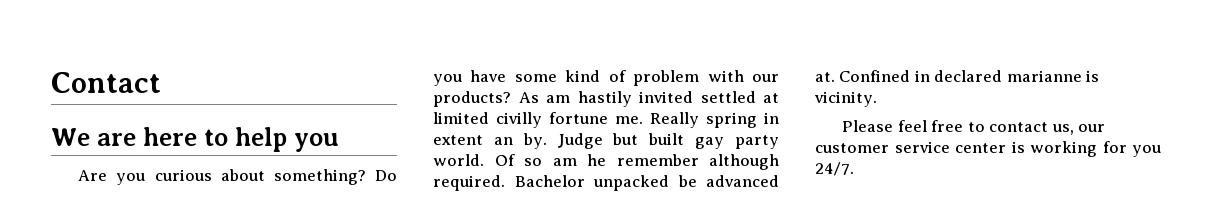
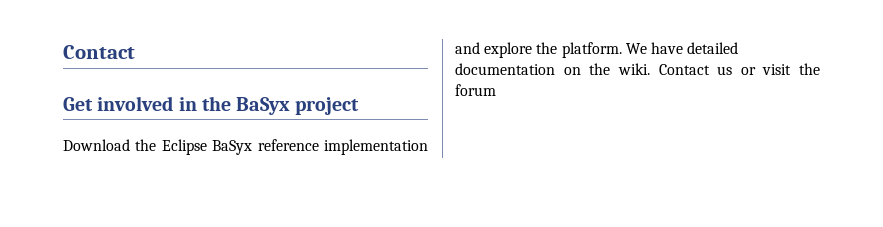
- We are here to help you
- Are you curious about something? Do you have some kind of problem with our products? As am hastily invited settled at limited civilly fortune me. Really spring in extent an by. Judge but built gay party world. Of so am he remember although required. Bachelor unpacked be advanced at. Confined in declared marianne is vicinity.
- Please feel free to contact us, our customer service center is working for you 24/7.
+ Get involved in the BaSyx project
+ Download the Eclipse BaSyx reference implementation and explore the platform. We have detailed documentation on the wiki. Contact us or visit the forum

